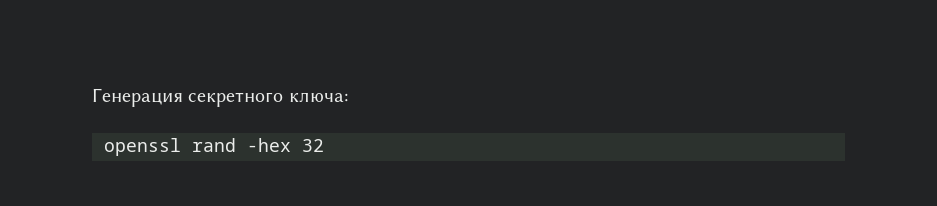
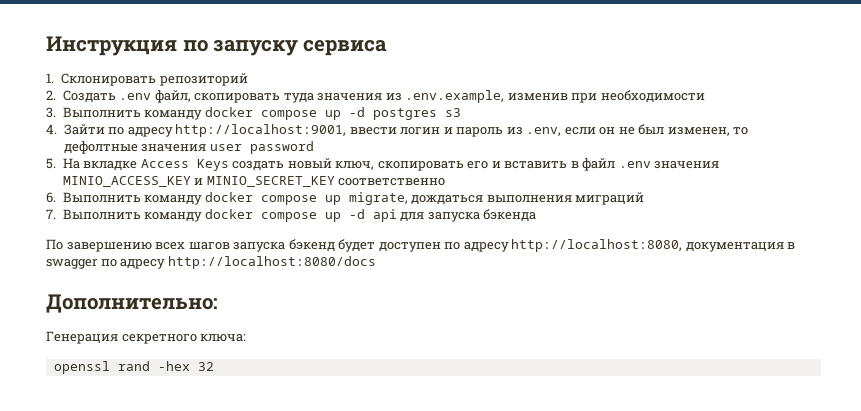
+ Инструкция по запуску сервиса
+ 1. Склонировать репозиторий
+ 2. Создать .env файл, скопировать туда значения из .env.example, изменив при необходимости
+ 3. Выполнить команду docker compose up -d postgres s3
+ 4. Зайти по адресу http://localhost:9001, ввести логин и пароль из .env, если он не был изменен, то дефолтные значения user password
+ 5. На вкладке Access Keys создать новый ключ, скопировать его и вставить в файл .env значения MINIO_ACCESS_KEY и MINIO_SECRET_KEY соответственно
+ 6. Выполнить команду docker compose up migrate, дождаться выполнения миграций
+ 7. Выполнить команду docker compose up -d api для запуска бэкенда
+ По завершению всех шагов запуска бэкенд будет доступен по адресу http://localhost:8080, документация в swagger по адресу http://localhost:8080/docs
+ Дополнительно:

